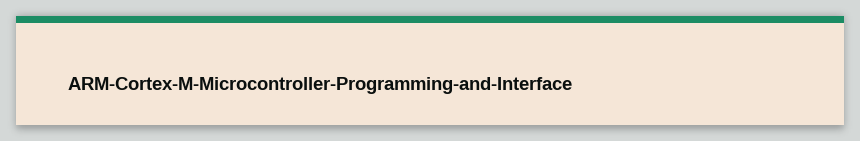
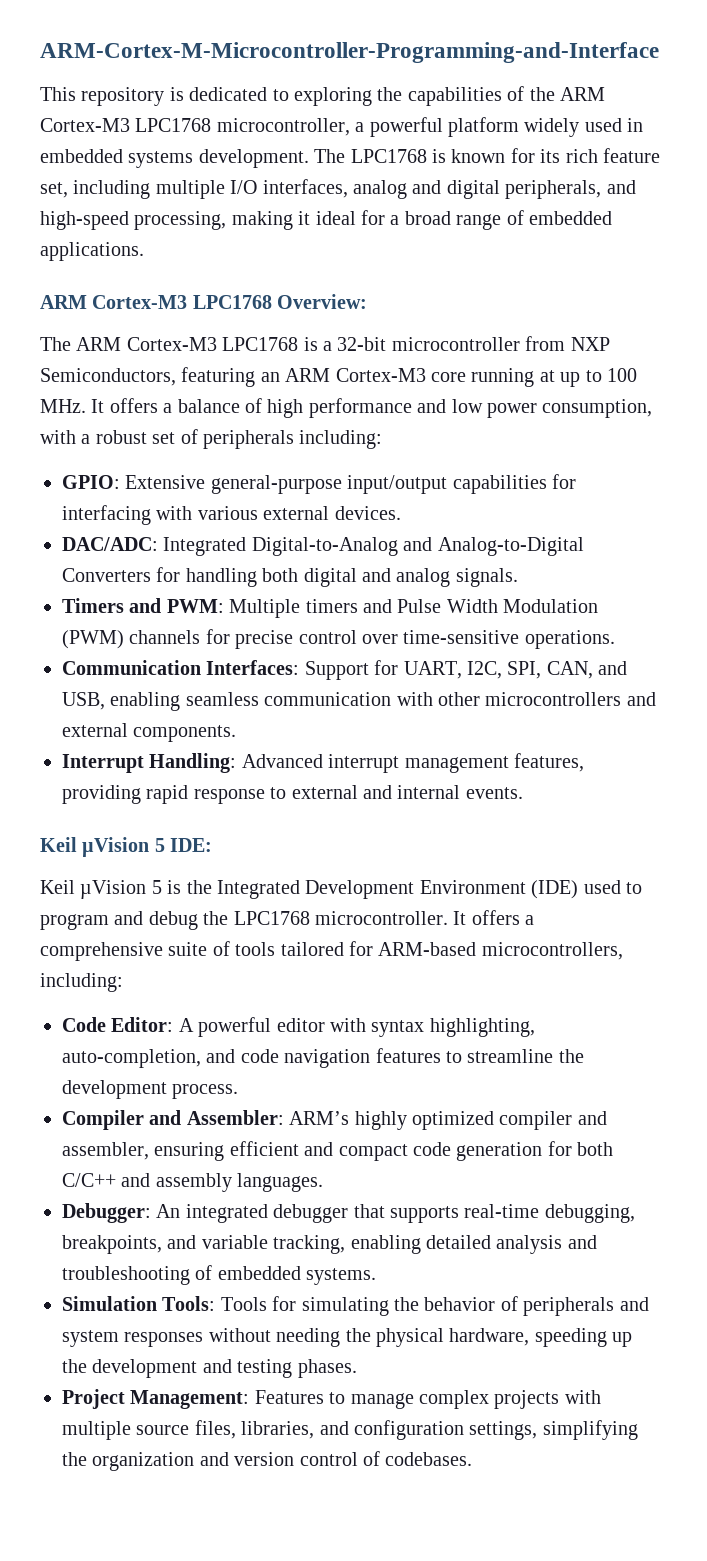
+ This repository is dedicated to exploring the capabilities of the ARM Cortex-M3 LPC1768 microcontroller, a powerful platform widely used in embedded systems development. The LPC1768 is known for its rich feature set, including multiple I/O interfaces, analog and digital peripherals, and high-speed processing, making it ideal for a broad range of embedded applications.
+ ARM Cortex-M3 LPC1768 Overview:
+ The ARM Cortex-M3 LPC1768 is a 32-bit microcontroller from NXP Semiconductors, featuring an ARM Cortex-M3 core running at up to 100 MHz. It offers a balance of high performance and low power consumption, with a robust set of peripherals including:
+ GPIO: Extensive general-purpose input/output capabilities for interfacing with various external devices.
+ DAC/ADC: Integrated Digital-to-Analog and Analog-to-Digital Converters for handling both digital and analog signals.
+ Timers and PWM: Multiple timers and Pulse Width Modulation (PWM) channels for precise control over time-sensitive operations.
+ Communication Interfaces: Support for UART, I2C, SPI, CAN, and USB, enabling seamless communication with other microcontrollers and external components.
+ Interrupt Handling: Advanced interrupt management features, providing rapid response to external and internal events.
+ Keil µVision 5 IDE:
+ Keil µVision 5 is the Integrated Development Environment (IDE) used to program and debug the LPC1768 microcontroller. It offers a comprehensive suite of tools tailored for ARM-based microcontrollers, including:
+ Code Editor: A powerful editor with syntax highlighting, auto-completion, and code navigation features to streamline the development process.
+ Compiler and Assembler: ARM’s highly optimized compiler and assembler, ensuring efficient and compact code generation for both C/C++ and assembly languages.
+ Debugger: An integrated debugger that supports real-time debugging, breakpoints, and variable tracking, enabling detailed analysis and troubleshooting of embedded systems.
+ Simulation Tools: Tools for simulating the behavior of peripherals and system responses without needing the physical hardware, speeding up the development and testing phases.
+ Project Management: Features to manage complex projects with multiple source files, libraries, and configuration settings, simplifying the organization and version control of codebases.

